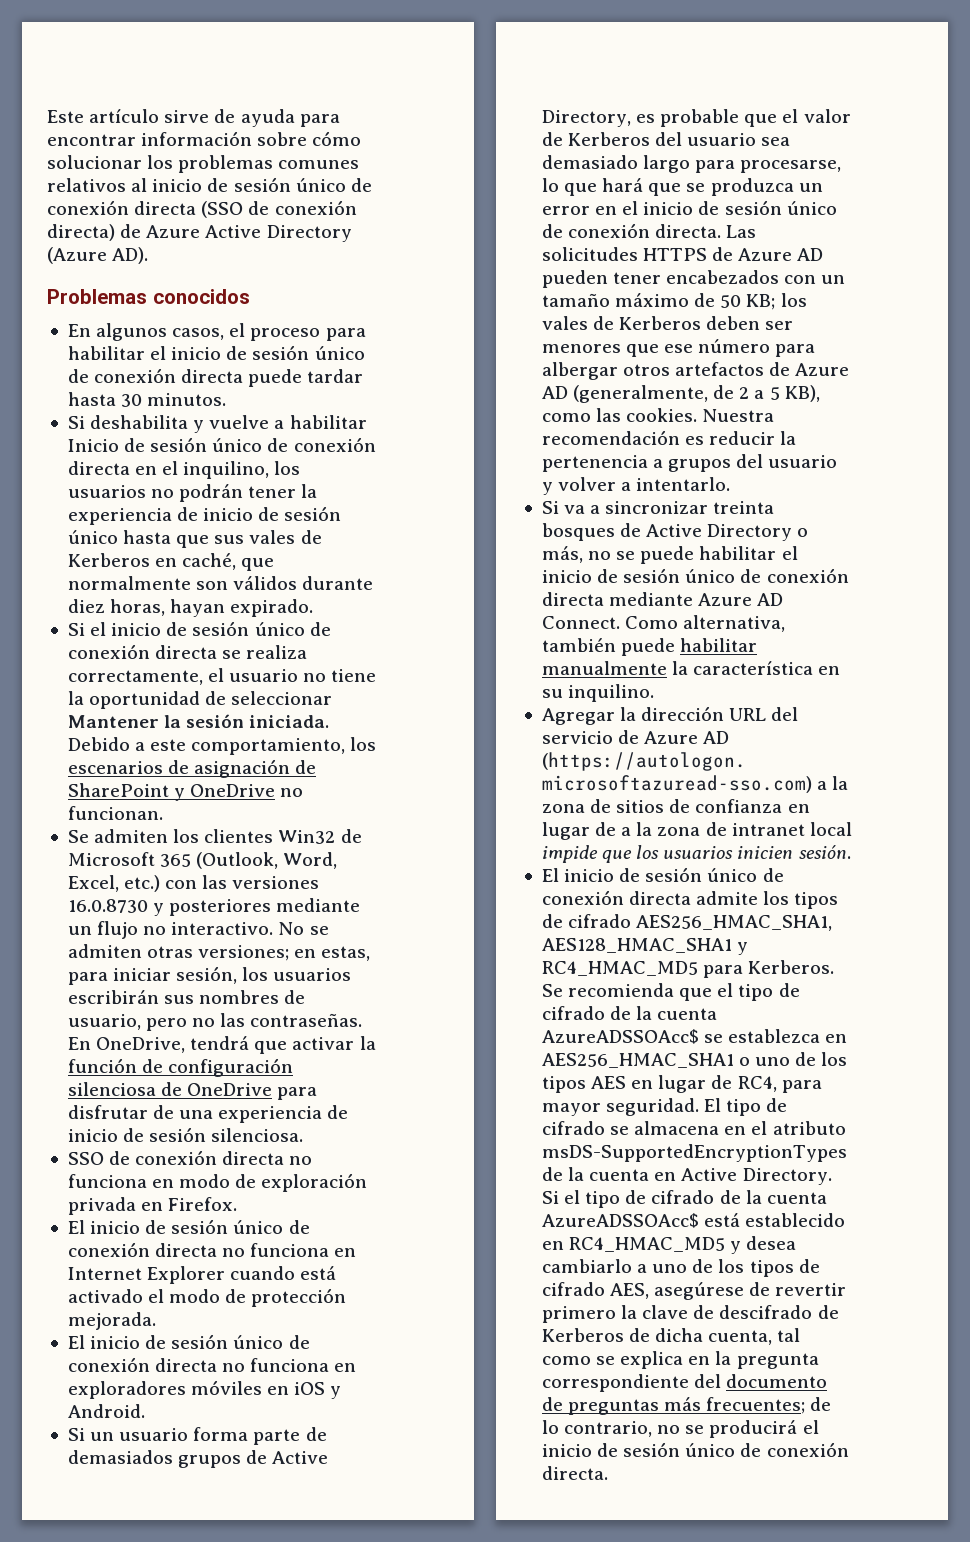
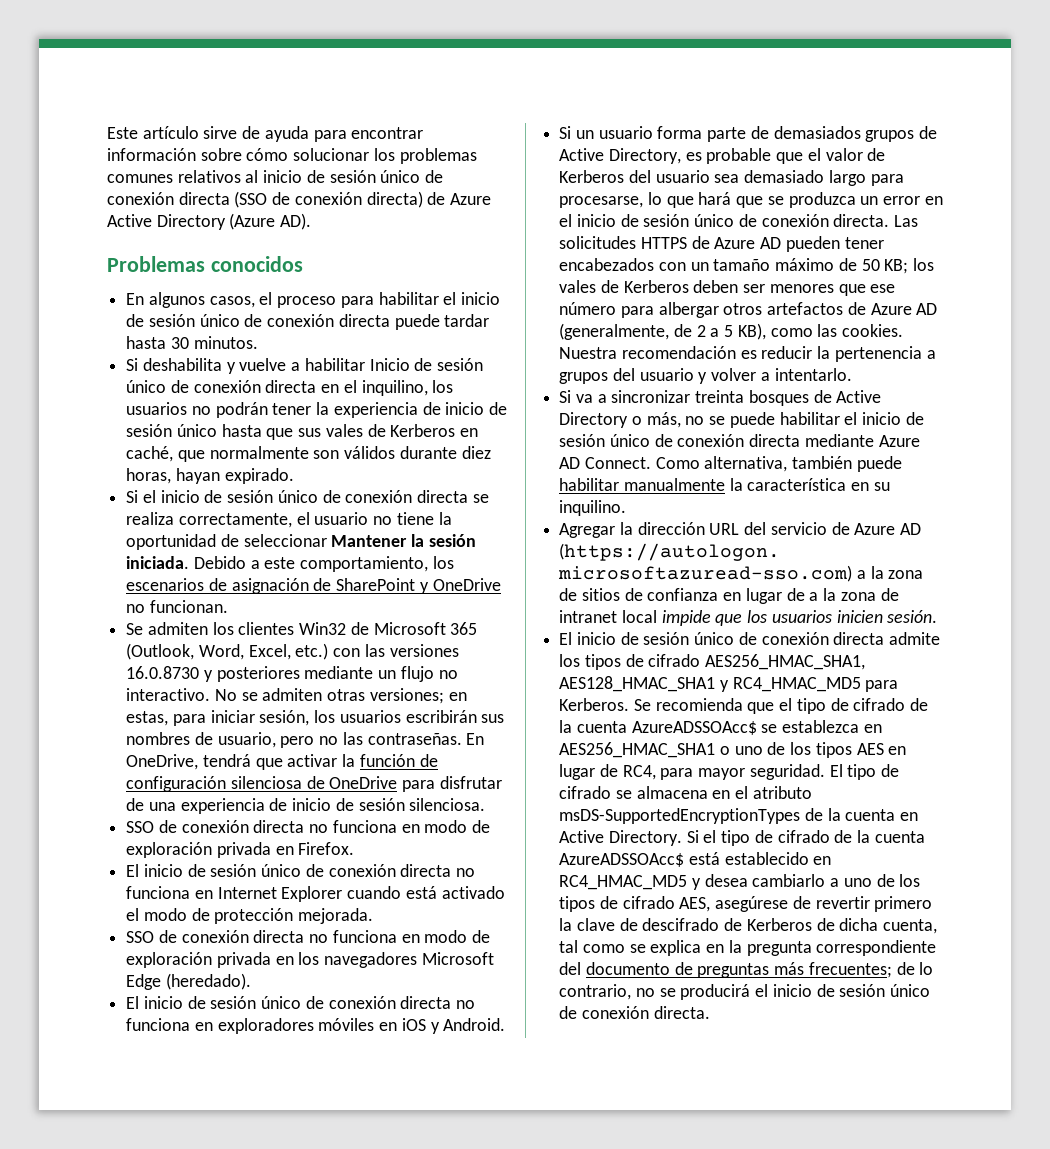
+ SSO de conexión directa no funciona en modo de exploración privada en los navegadores Microsoft Edge (heredado).

